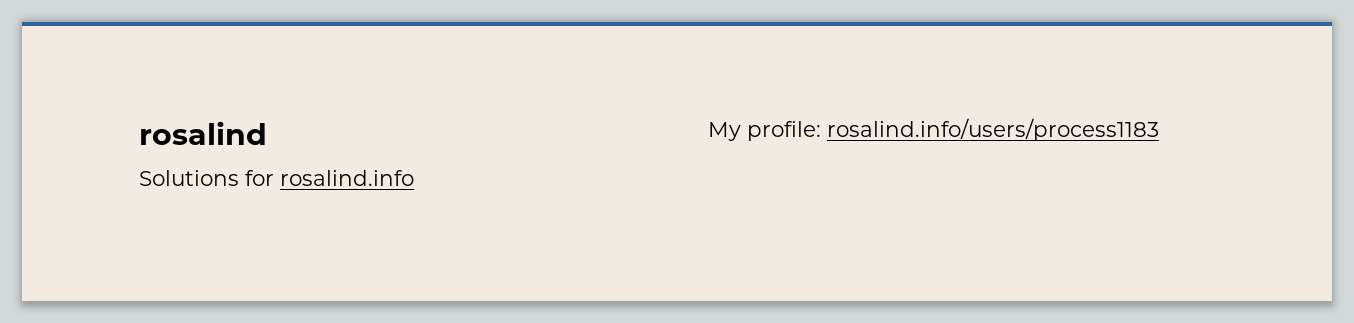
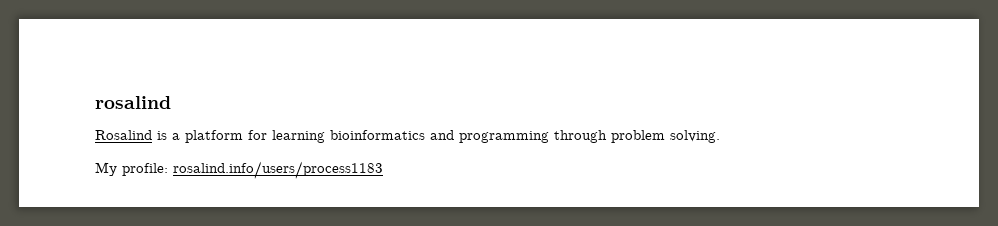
- Solutions for rosalind.info
+ Rosalind is a platform for learning bioinformatics and programming through problem solving.

